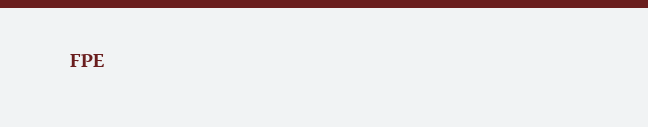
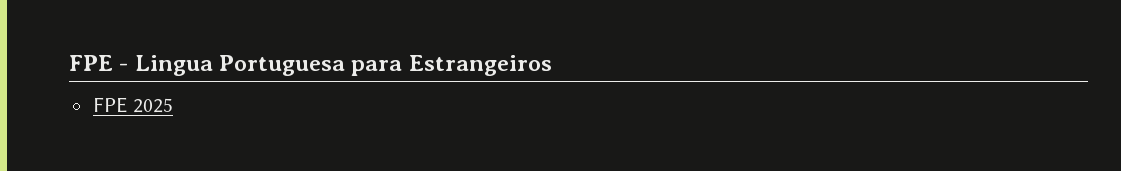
- FPE
+ FPE - Lingua Portuguesa para Estrangeiros
+ FPE 2025

